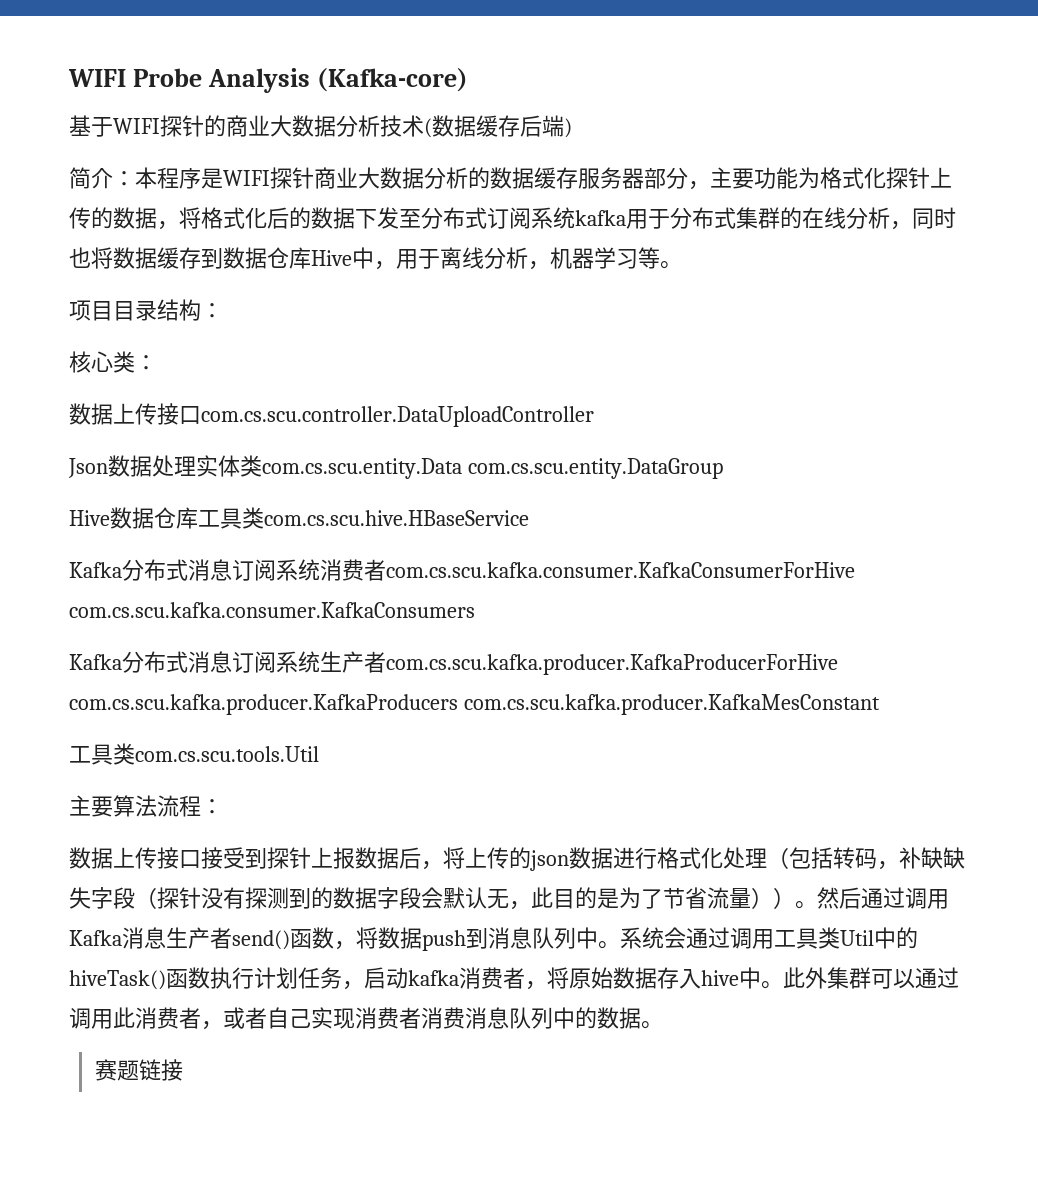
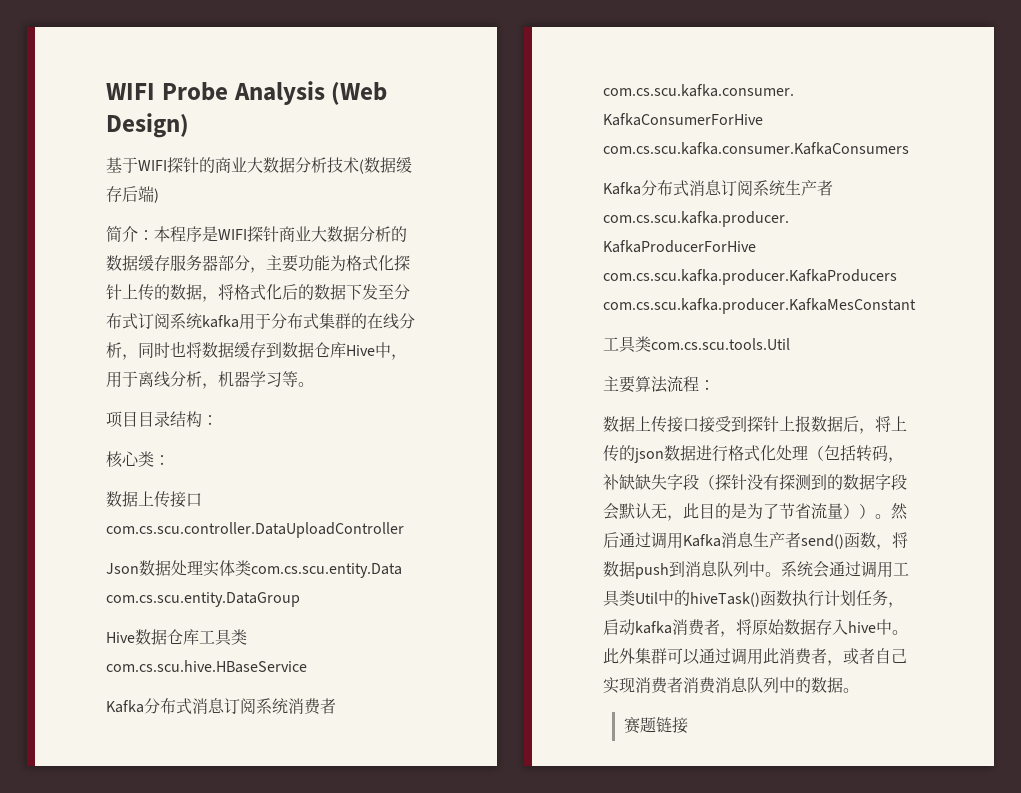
- WIFI Probe Analysis (Kafka-core)
+ WIFI Probe Analysis (Web Design)

